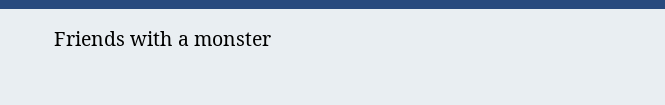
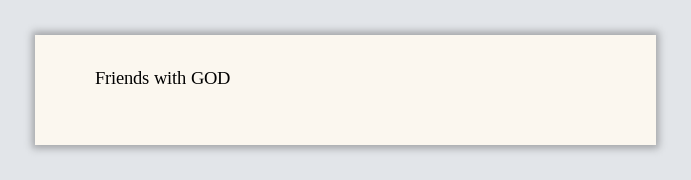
- Friends with a monster
+ Friends with GOD

